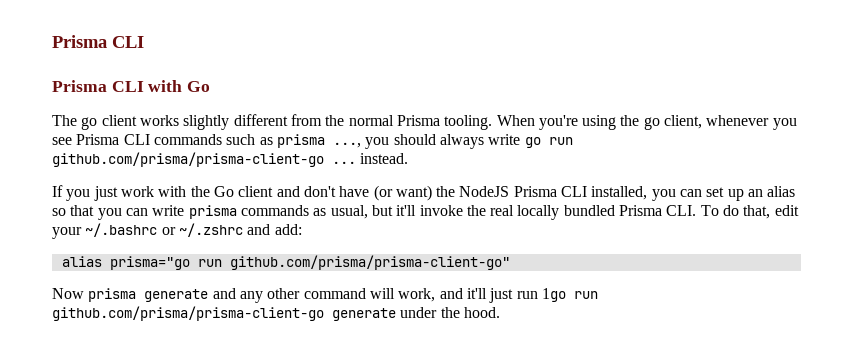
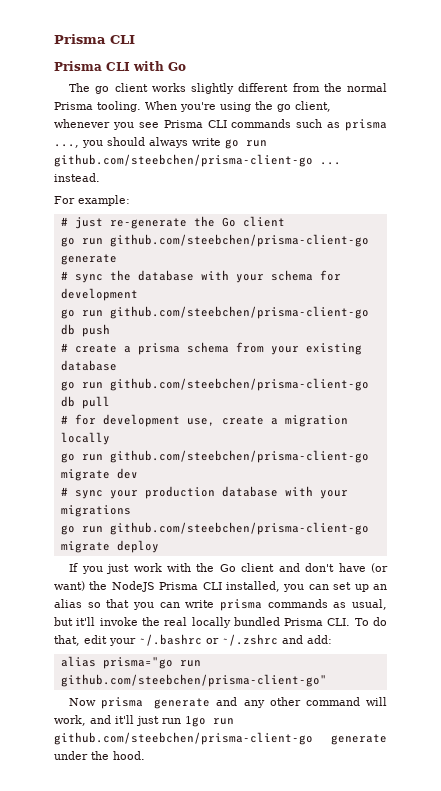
- When you're using the go client, whenever you see Prisma CLI commands such as prisma ..., you should always write go run github.com/prisma/prisma-client-go ... instead.
+ When you're using the go client, whenever you see Prisma CLI commands such as prisma ..., you should always write go run github.com/steebchen/prisma-client-go ... instead.
+ For example:
+ # just re-generate the Go client
+ go run github.com/steebchen/prisma-client-go generate
+ # sync the database with your schema for development
+ go run github.com/steebchen/prisma-client-go db push
+ # create a prisma schema from your existing database
+ go run github.com/steebchen/prisma-client-go db pull
+ # for development use, create a migration locally
+ go run github.com/steebchen/prisma-client-go migrate dev
+ # sync your production database with your migrations
+ go run github.com/steebchen/prisma-client-go migrate deploy
- alias prisma="go run github.com/prisma/prisma-client-go"
+ alias prisma="go run github.com/steebchen/prisma-client-go"
- Now prisma generate and any other command will work, and it'll just run 1go run github.com/prisma/prisma-client-go generate under the hood.
+ Now prisma generate and any other command will work, and it'll just run 1go run github.com/steebchen/prisma-client-go generate under the hood.

